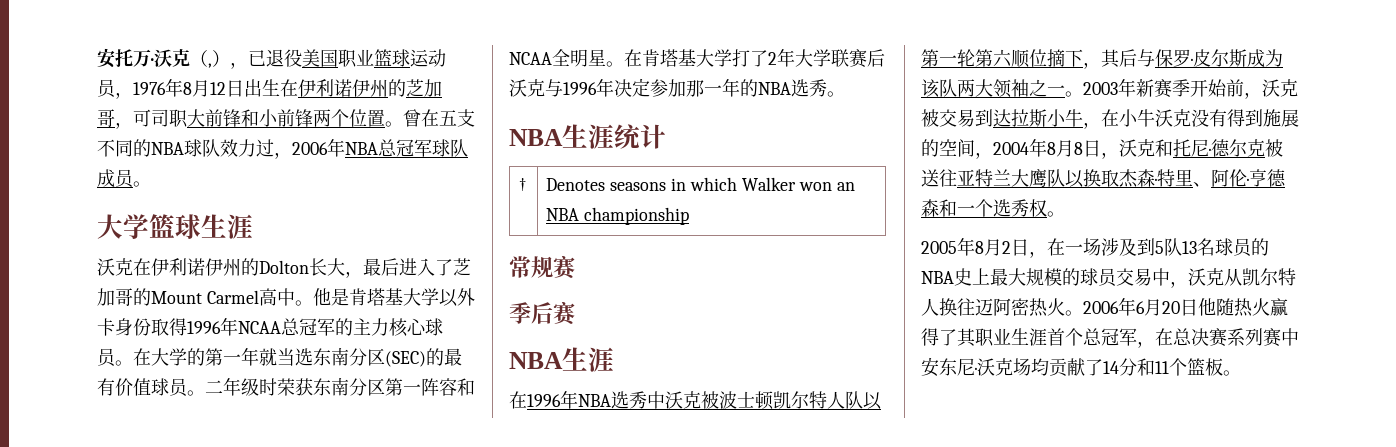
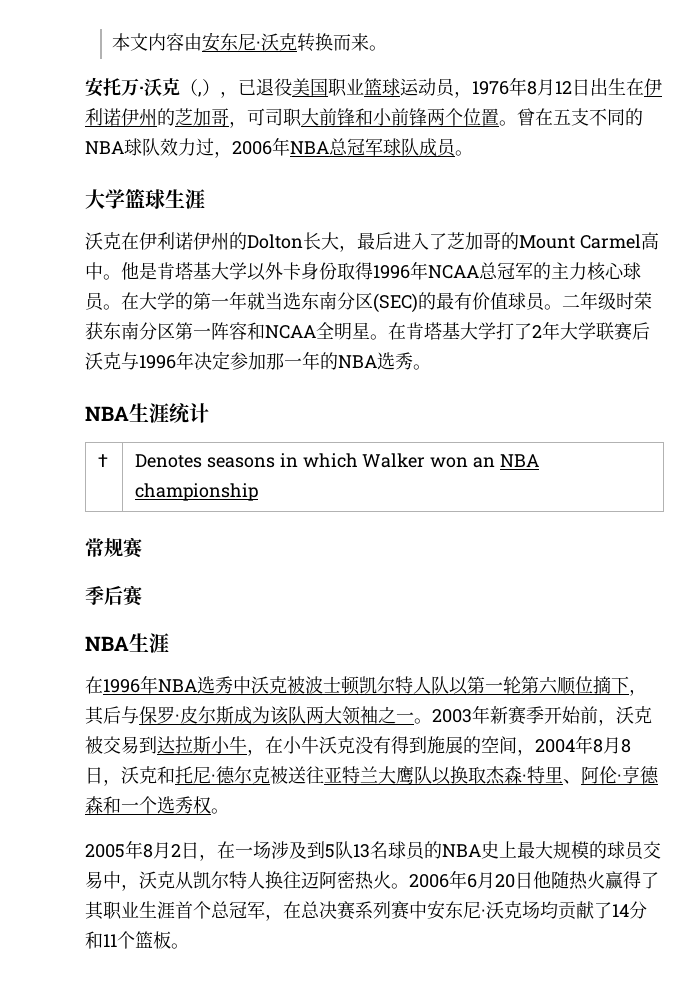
+ 本文内容由安东尼·沃克转换而来。

